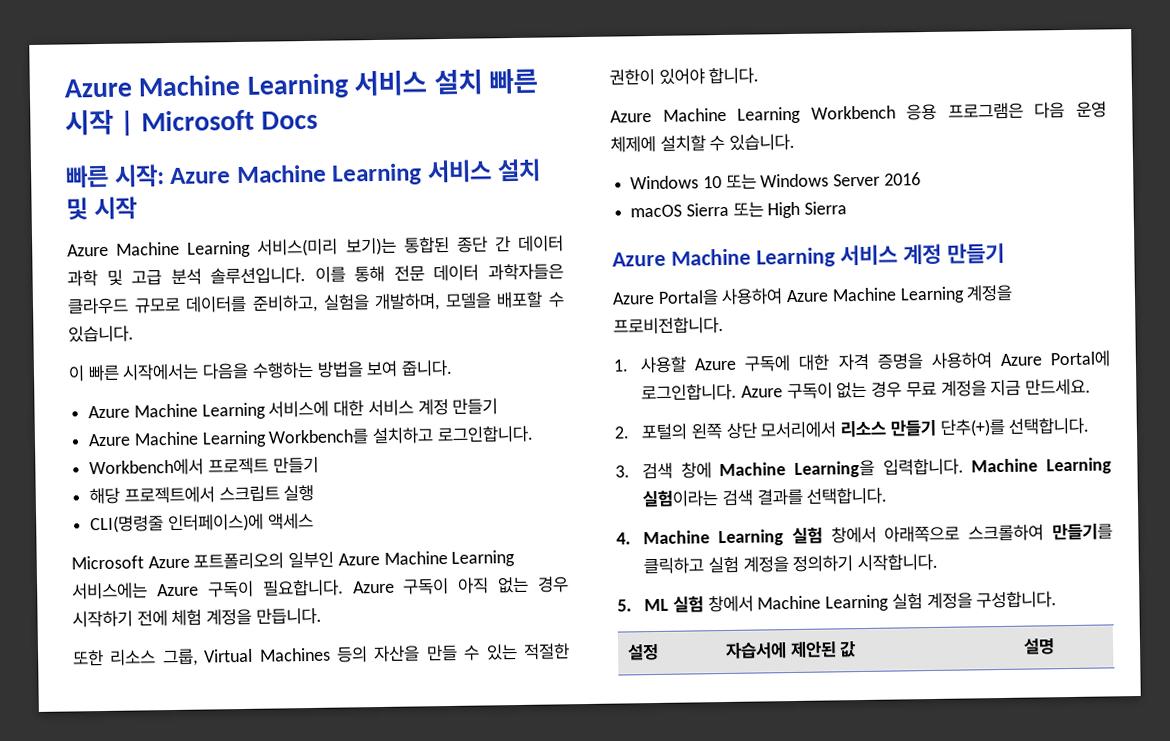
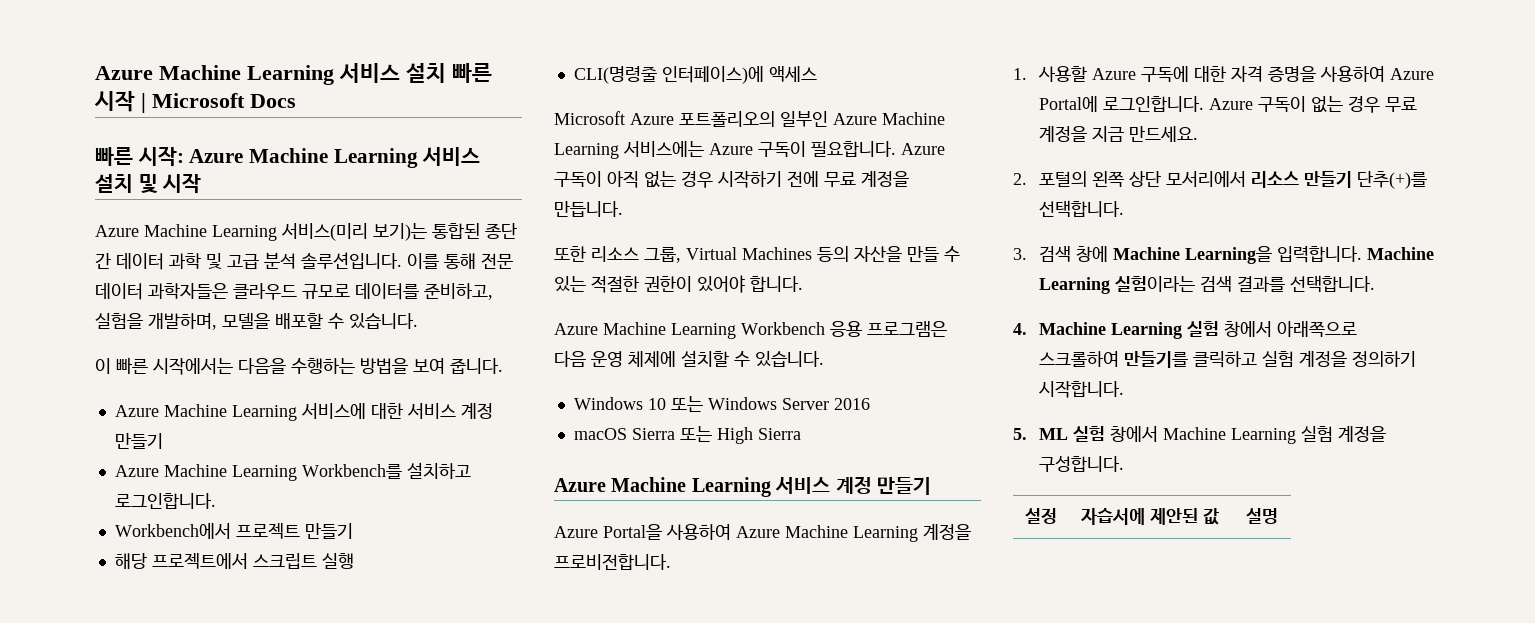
- Azure 구독이 아직 없는 경우 시작하기 전에 체험 계정을 만듭니다.
+ Azure 구독이 아직 없는 경우 시작하기 전에 무료 계정을 만듭니다.

